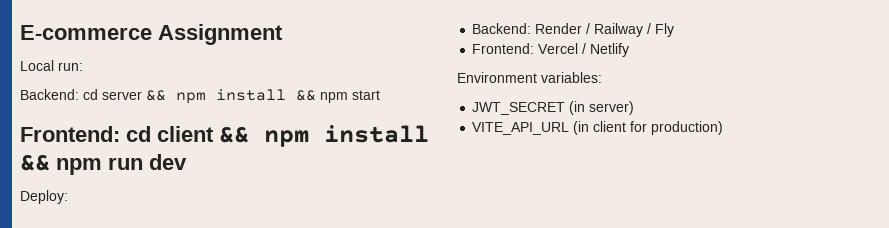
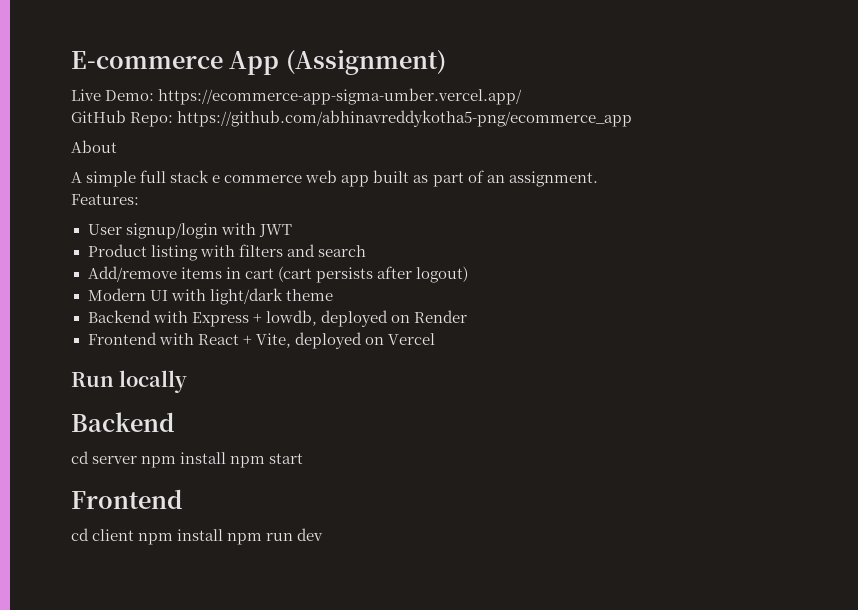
- E-commerce Assignment
- Local run:
- Backend: cd server && npm install && npm start
- Frontend: cd client && npm install && npm run dev
+ E-commerce App (Assignment)
+ Live Demo: https://ecommerce-app-sigma-umber.vercel.app/
+ GitHub Repo: https://github.com/abhinavreddykotha5-png/ecommerce_app
+ About
+ A simple full stack e commerce web app built as part of an assignment.
+ Features:
+ User signup/login with JWT
+ Product listing with filters and search
+ Add/remove items in cart (cart persists after logout)
+ Modern UI with light/dark theme
+ Backend with Express + lowdb, deployed on Render
+ Frontend with React + Vite, deployed on Vercel
+ Run locally
+ Backend
+ cd server npm install npm start
+ Frontend
+ cd client npm install npm run dev
- Deploy:
- Backend: Render / Railway / Fly
- Frontend: Vercel / Netlify
- Environment variables:
- JWT_SECRET (in server)
- VITE_API_URL (in client for production)

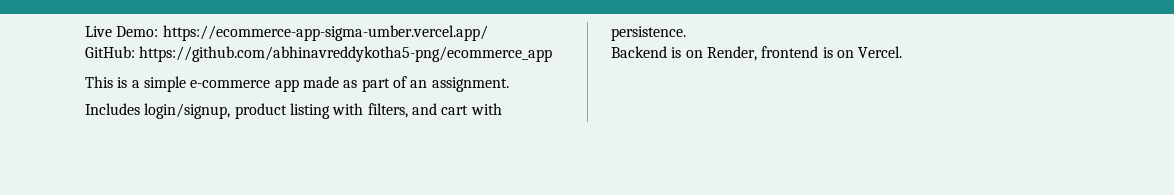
- E-commerce App (Assignment)
- GitHub Repo: https://github.com/abhinavreddykotha5-png/ecommerce_app
+ GitHub: https://github.com/abhinavreddykotha5-png/ecommerce_app
- About
- A simple full stack e commerce web app built as part of an assignment.
+ This is a simple e-commerce app made as part of an assignment.
- Features:
- User signup/login with JWT
- Product listing with filters and search
- Add/remove items in cart (cart persists after logout)
- Modern UI with light/dark theme
- Backend with Express + lowdb, deployed on Render
- Frontend with React + Vite, deployed on Vercel
- Run locally
- Backend
- cd server npm install npm start
- Frontend
- cd client npm install npm run dev
+ Includes login/signup, product listing with filters, and cart with persistence.
+ Backend is on Render, frontend is on Vercel.

